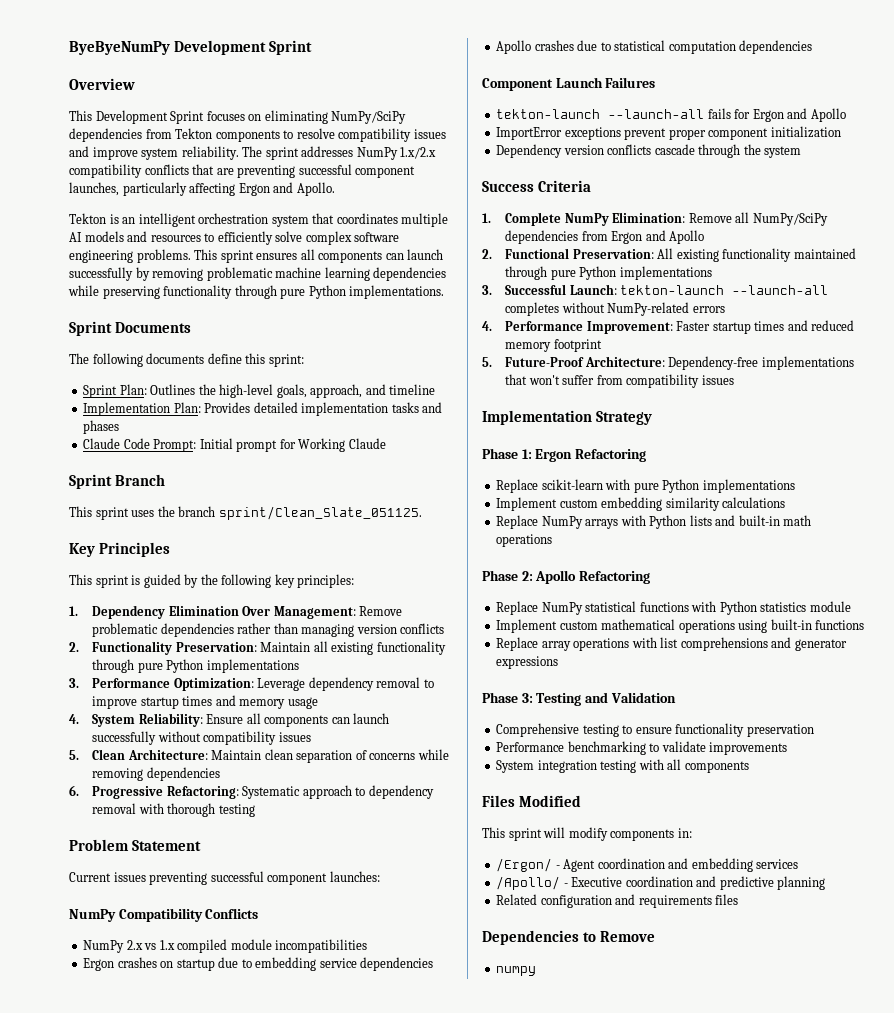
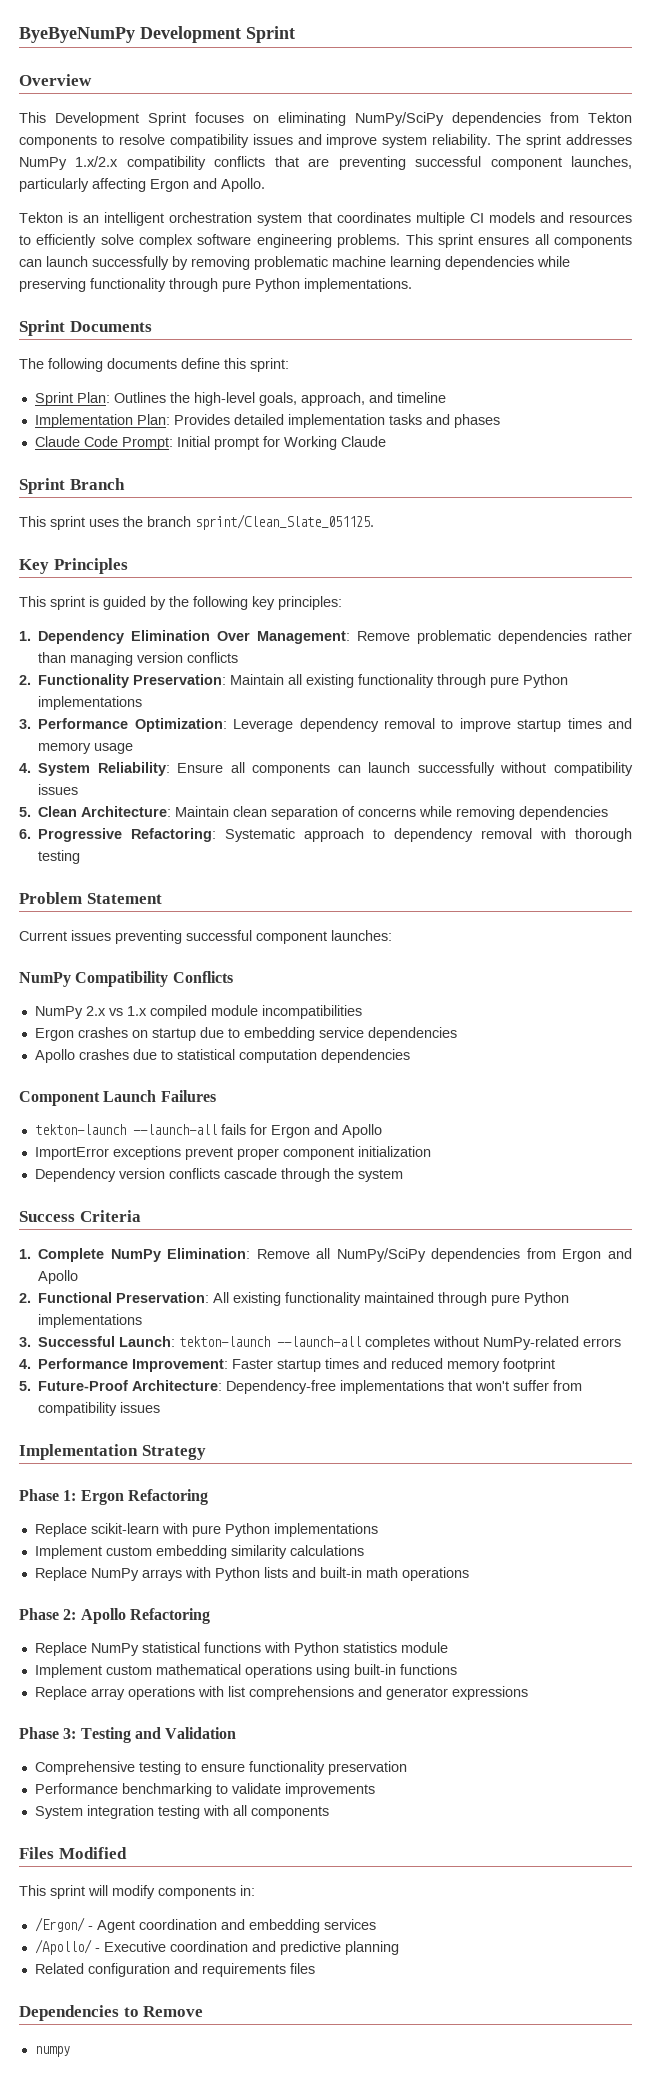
- Tekton is an intelligent orchestration system that coordinates multiple AI models and resources to efficiently solve complex software engineering problems.
+ Tekton is an intelligent orchestration system that coordinates multiple CI models and resources to efficiently solve complex software engineering problems.

